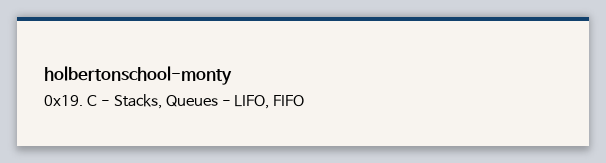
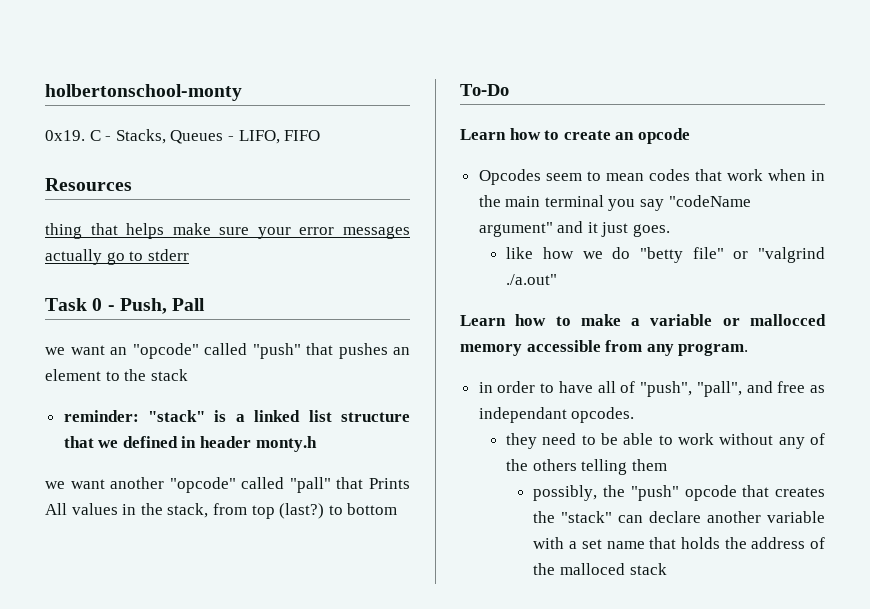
+ Resources
+ thing that helps make sure your error messages actually go to stderr
+ Task 0 - Push, Pall
+ we want an "opcode" called "push" that pushes an element to the stack
+ reminder: "stack" is a linked list structure that we defined in header monty.h
+ we want another "opcode" called "pall" that Prints All values in the stack, from top (last?) to bottom
+ To-Do
+ Learn how to create an opcode
+ Opcodes seem to mean codes that work when in the main terminal you say "codeName argument" and it just goes.
+ like how we do "betty file" or "valgrind ./a.out"
+ Learn how to make a variable or mallocced memory accessible from any program.
+ in order to have all of "push", "pall", and free as independant opcodes.
+ they need to be able to work without any of the others telling them
+ possibly, the "push" opcode that creates the "stack" can declare another variable with a set name that holds the address of the malloced stack

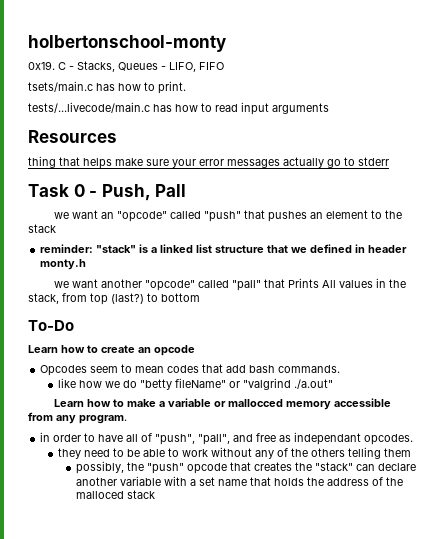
+ tsets/main.c has how to print.
+ tests/...livecode/main.c has how to read input arguments
- Opcodes seem to mean codes that work when in the main terminal you say "codeName argument" and it just goes.
+ Opcodes seem to mean codes that add bash commands.
- like how we do "betty file" or "valgrind ./a.out"
+ like how we do "betty fileName" or "valgrind ./a.out"

